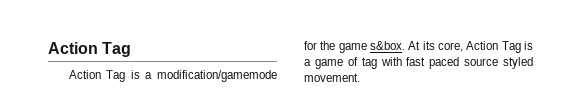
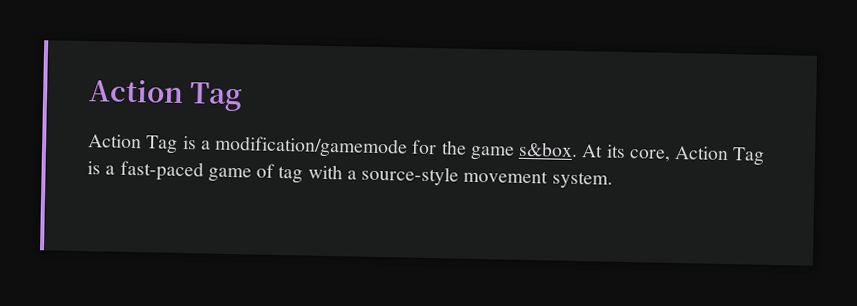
- At its core, Action Tag is a game of tag with fast paced source styled movement.
+ At its core, Action Tag is a fast-paced game of tag with a source-style movement system.

